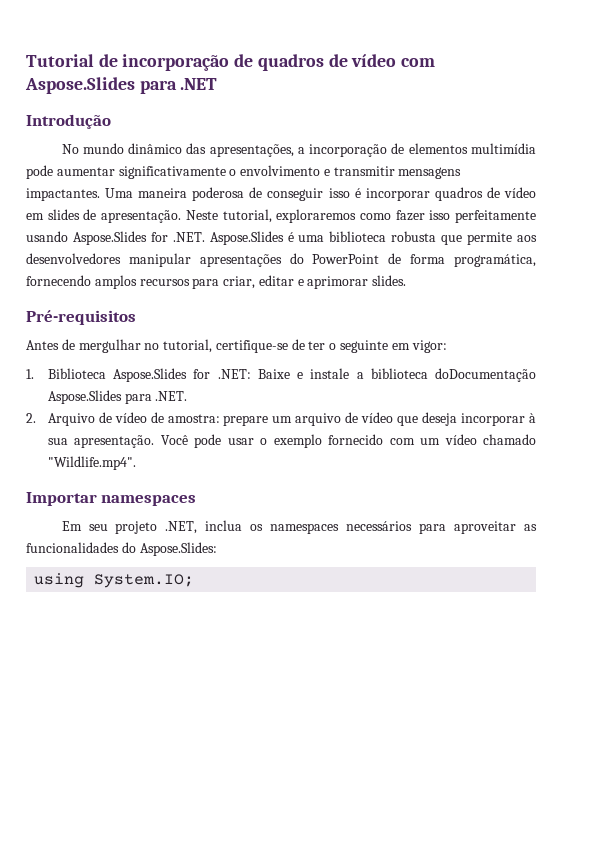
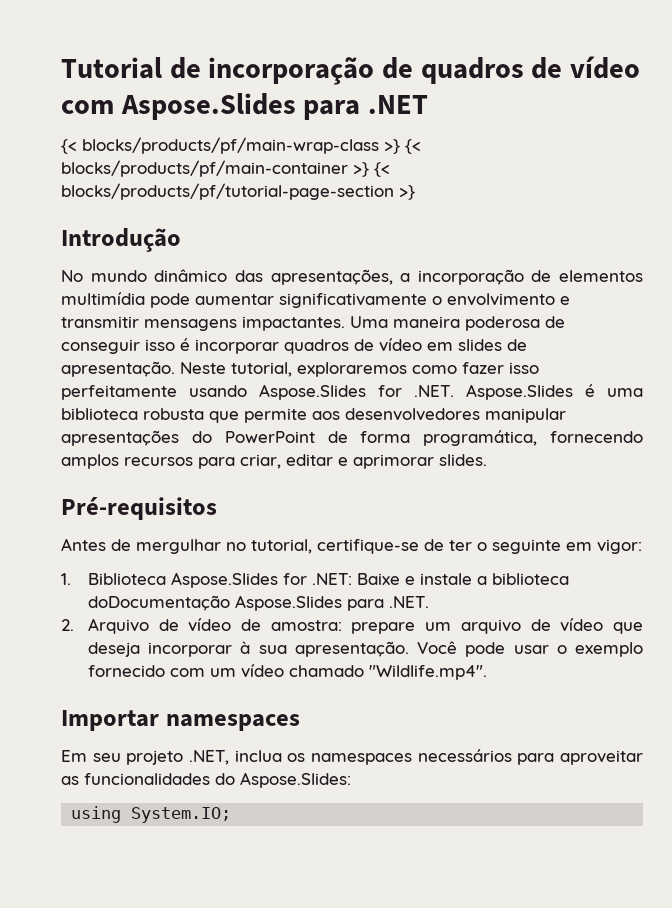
+ {< blocks/products/pf/main-wrap-class >} {< blocks/products/pf/main-container >} {< blocks/products/pf/tutorial-page-section >}

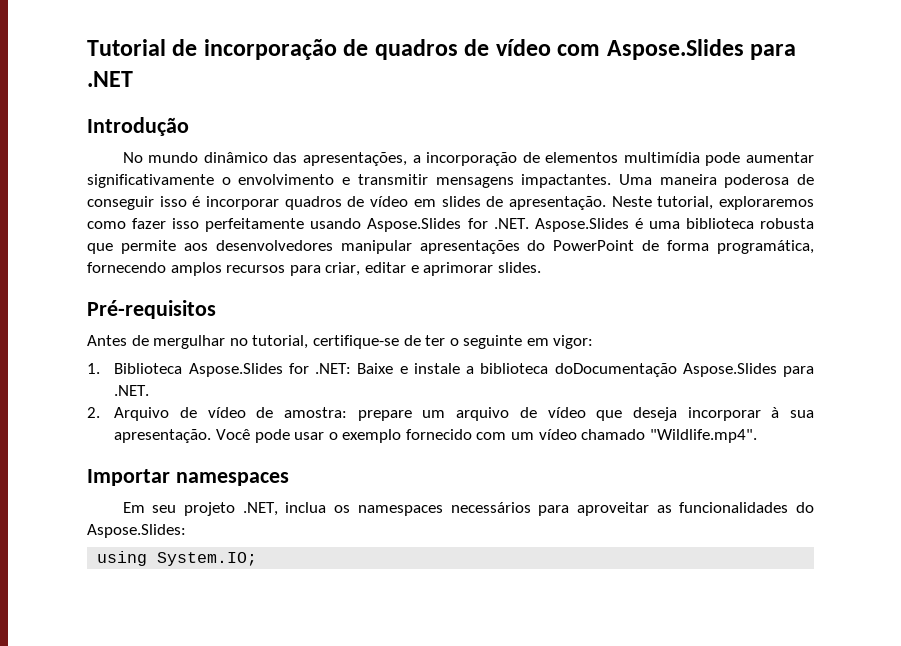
- {< blocks/products/pf/main-wrap-class >} {< blocks/products/pf/main-container >} {< blocks/products/pf/tutorial-page-section >}

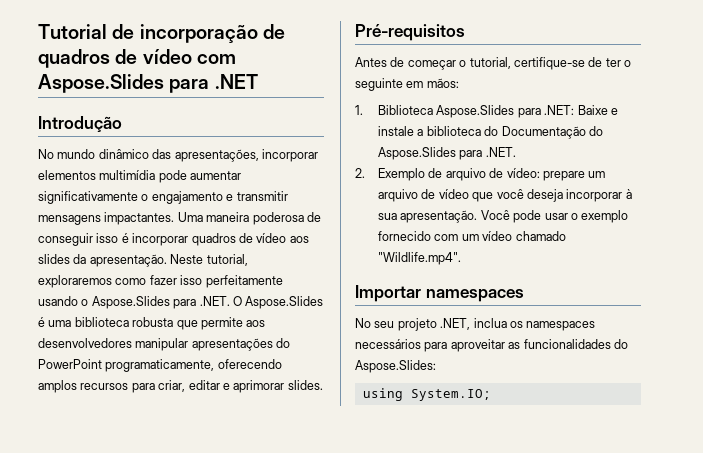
- No mundo dinâmico das apresentações, a incorporação de elementos multimídia pode aumentar significativamente o envolvimento e transmitir mensagens impactantes.
+ No mundo dinâmico das apresentações, incorporar elementos multimídia pode aumentar significativamente o engajamento e transmitir mensagens impactantes.
- Uma maneira poderosa de conseguir isso é incorporar quadros de vídeo em slides de apresentação.
+ Uma maneira poderosa de conseguir isso é incorporar quadros de vídeo aos slides da apresentação.
- Neste tutorial, exploraremos como fazer isso perfeitamente usando Aspose.Slides for .NET. Aspose.Slides é uma biblioteca robusta que permite aos desenvolvedores manipular apresentações do PowerPoint de forma programática, fornecendo amplos recursos para criar, editar e aprimorar slides.
+ Neste tutorial, exploraremos como fazer isso perfeitamente usando o Aspose.Slides para .NET. O Aspose.Slides é uma biblioteca robusta que permite aos desenvolvedores manipular apresentações do PowerPoint programaticamente, oferecendo amplos recursos para criar, editar e aprimorar slides.
- Antes de mergulhar no tutorial, certifique-se de ter o seguinte em vigor:
+ Antes de começar o tutorial, certifique-se de ter o seguinte em mãos:
- 1. Biblioteca Aspose.Slides for .NET: Baixe e instale a biblioteca doDocumentação Aspose.Slides para .NET.
+ 1. Biblioteca Aspose.Slides para .NET: Baixe e instale a biblioteca do Documentação do Aspose.Slides para .NET.
- 2. Arquivo de vídeo de amostra: prepare um arquivo de vídeo que deseja incorporar à sua apresentação.
+ 2. Exemplo de arquivo de vídeo: prepare um arquivo de vídeo que você deseja incorporar à sua apresentação.
- Em seu projeto .NET, inclua os namespaces necessários para aproveitar as funcionalidades do Aspose.Slides:
+ No seu projeto .NET, inclua os namespaces necessários para aproveitar as funcionalidades do Aspose.Slides:

